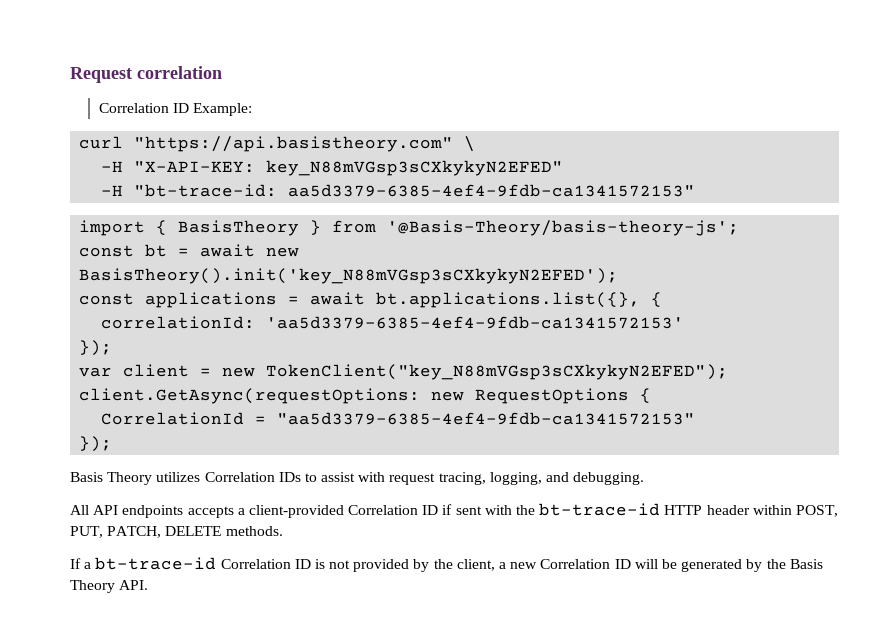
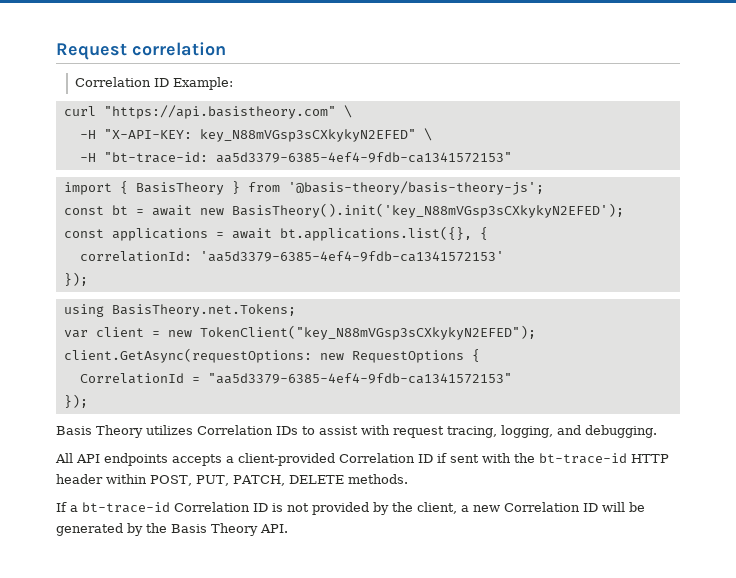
- -H "X-API-KEY: key_N88mVGsp3sCXkykyN2EFED"
+ -H "X-API-KEY: key_N88mVGsp3sCXkykyN2EFED" \
- import { BasisTheory } from '@Basis-Theory/basis-theory-js';
+ import { BasisTheory } from '@basis-theory/basis-theory-js';
+ using BasisTheory.net.Tokens;

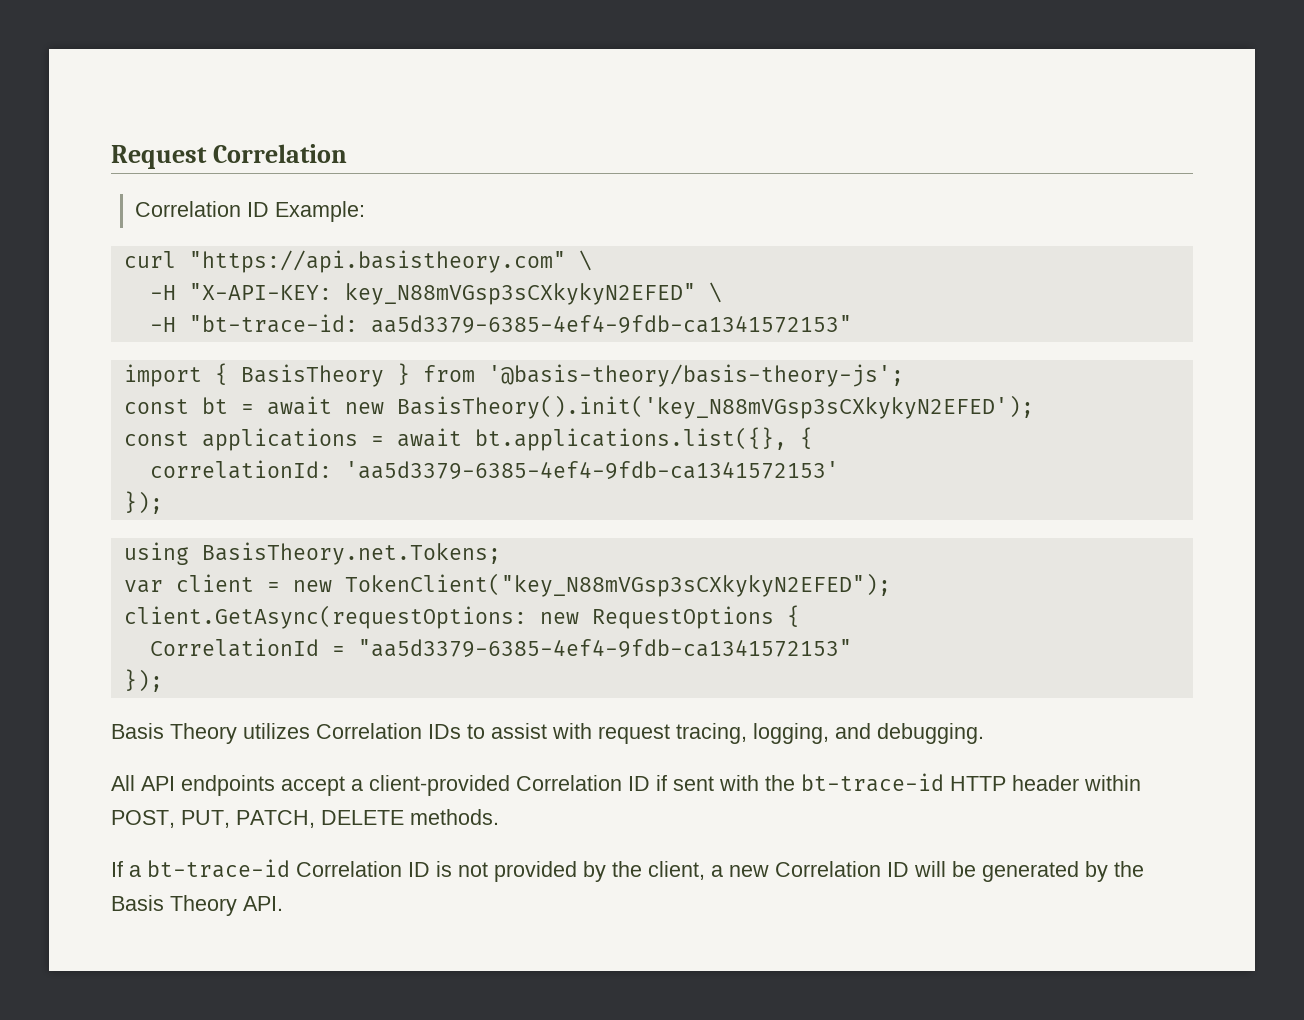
- Request correlation
+ Request Correlation
- All API endpoints accepts a client-provided Correlation ID if sent with the bt-trace-id HTTP header within POST, PUT, PATCH, DELETE methods.
+ All API endpoints accept a client-provided Correlation ID if sent with the bt-trace-id HTTP header within POST, PUT, PATCH, DELETE methods.

